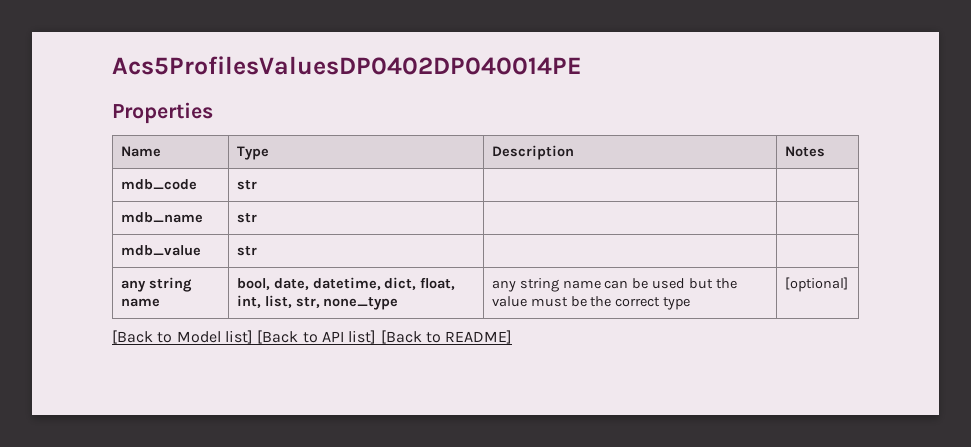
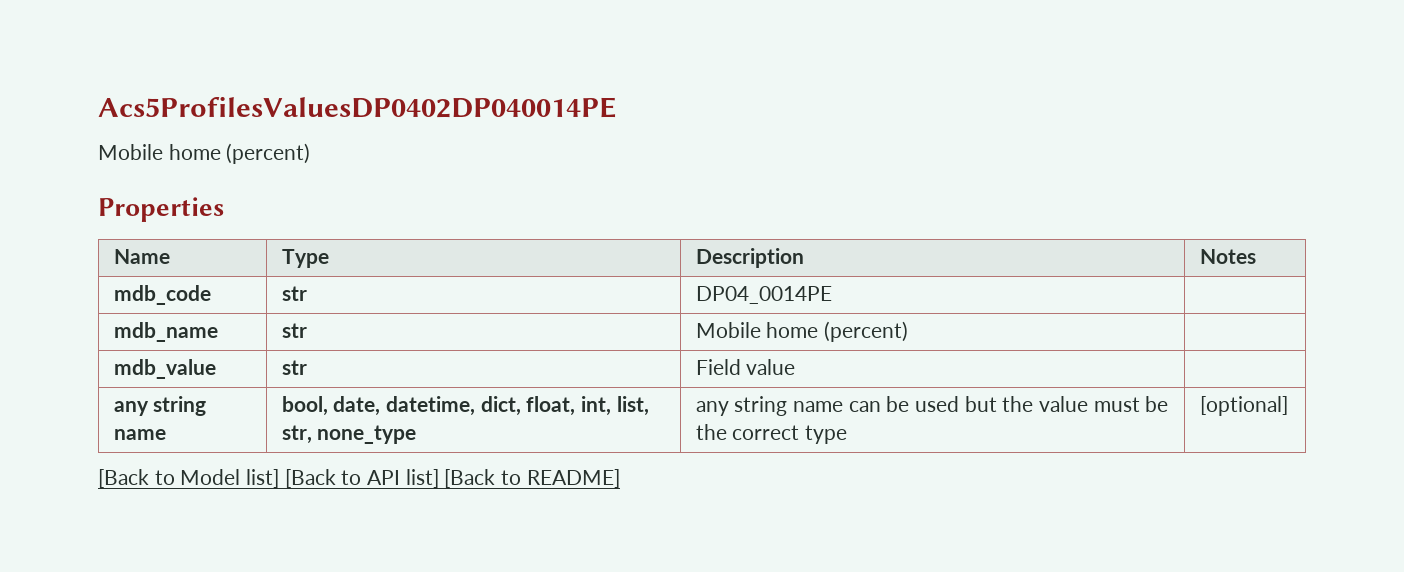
  Acs5ProfilesValuesDP0402DP040014PE
+ Mobile home (percent)
- mdb_code | str | |
+ mdb_code | str | DP04_0014PE |
- mdb_name | str | |
+ mdb_name | str | Mobile home (percent) |
- mdb_value | str | |
+ mdb_value | str | Field value |

